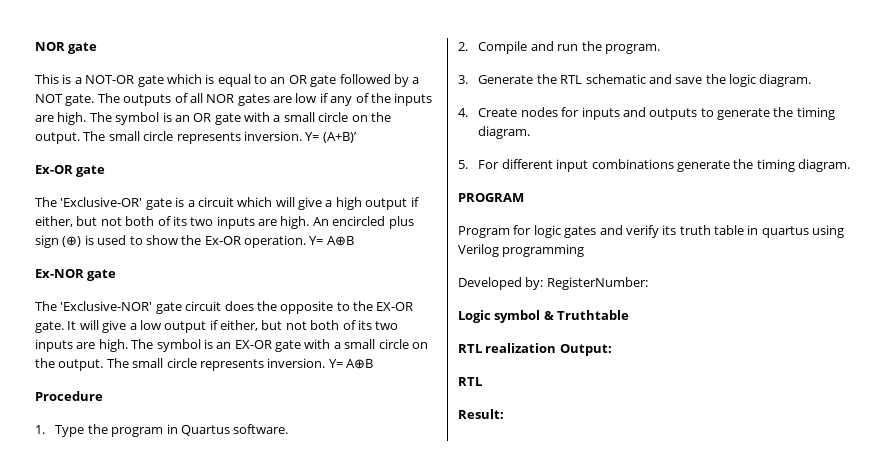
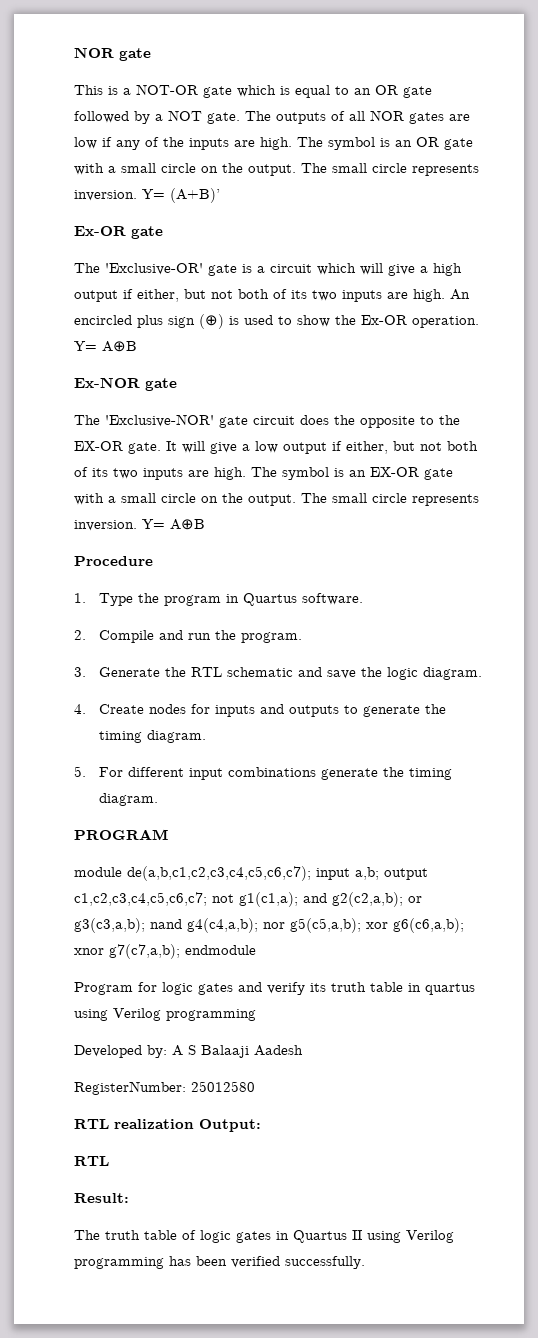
+ module de(a,b,c1,c2,c3,c4,c5,c6,c7); input a,b; output c1,c2,c3,c4,c5,c6,c7; not g1(c1,a); and g2(c2,a,b); or g3(c3,a,b); nand g4(c4,a,b); nor g5(c5,a,b); xor g6(c6,a,b); xnor g7(c7,a,b); endmodule
- Developed by: RegisterNumber:
- Logic symbol & Truthtable
+ Developed by: A S Balaaji Aadesh
+ RegisterNumber: 25012580
+ The truth table of logic gates in Quartus II using Verilog programming has been verified successfully.

